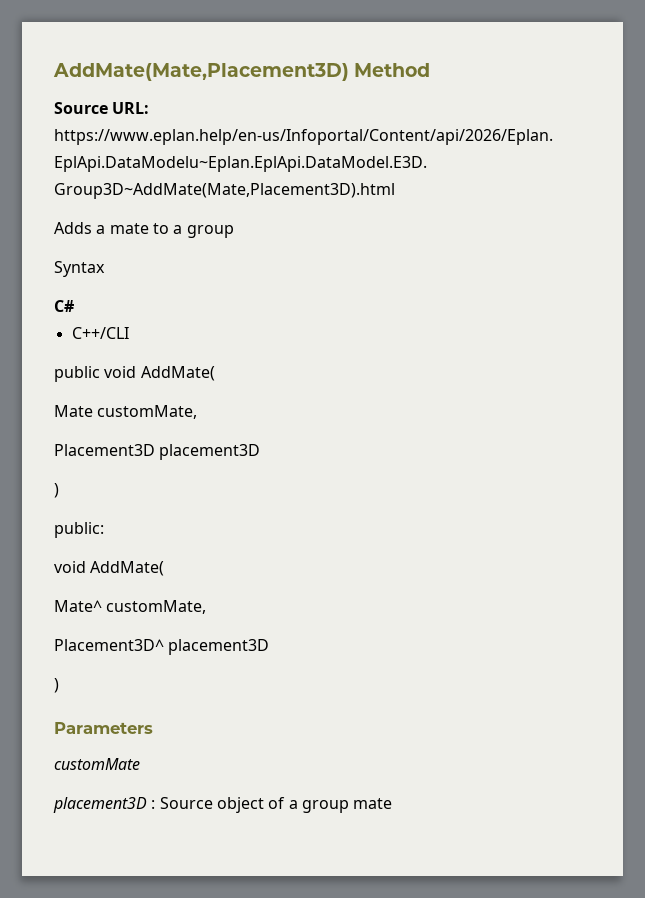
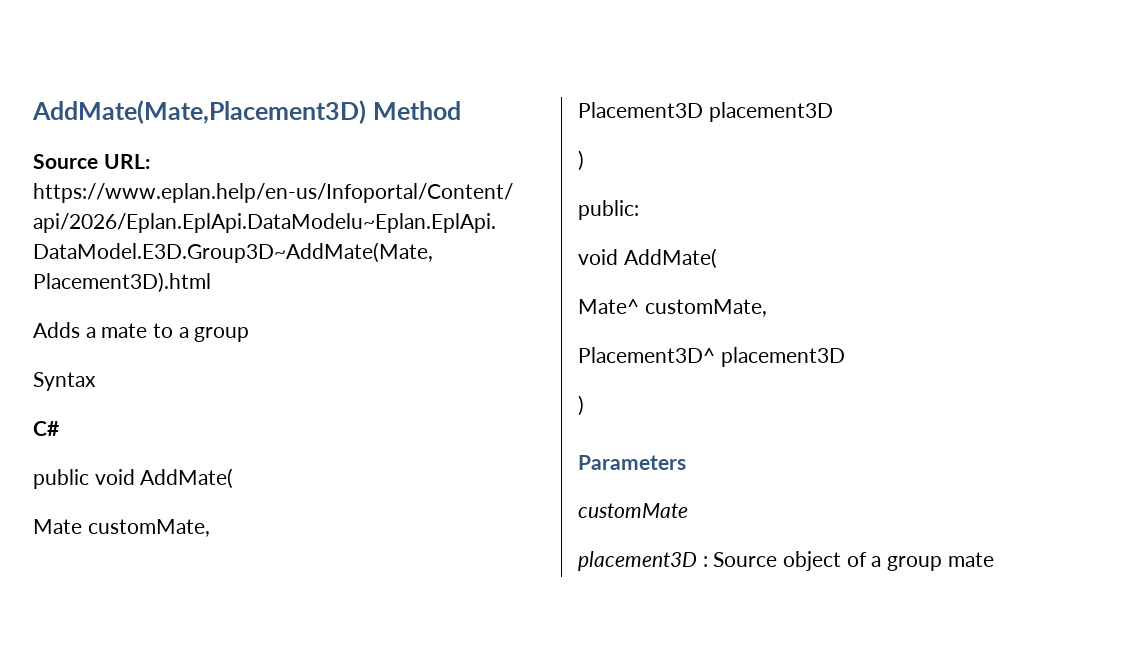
- C++/CLI

